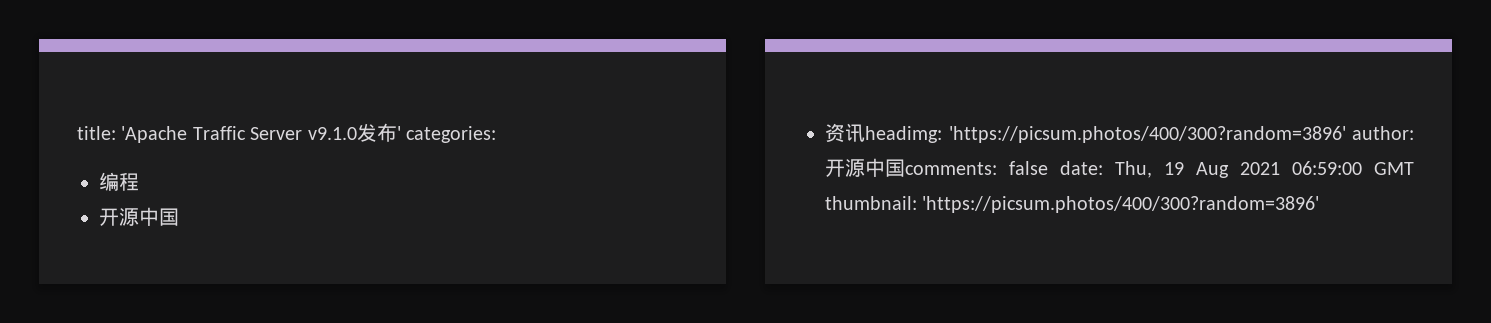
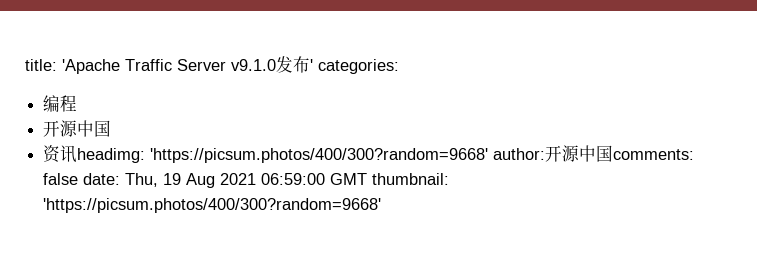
- 资讯headimg: 'https://picsum.photos/400/300?random=3896' author:开源中国comments: false date: Thu, 19 Aug 2021 06:59:00 GMT thumbnail: 'https://picsum.photos/400/300?random=3896'
+ 资讯headimg: 'https://picsum.photos/400/300?random=9668' author:开源中国comments: false date: Thu, 19 Aug 2021 06:59:00 GMT thumbnail: 'https://picsum.photos/400/300?random=9668'

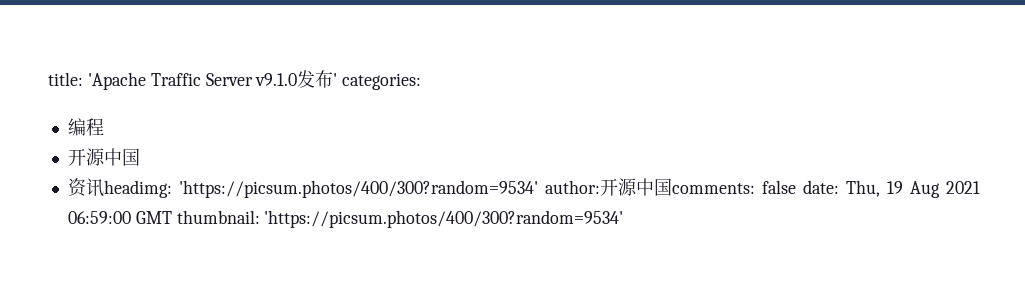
- 资讯headimg: 'https://picsum.photos/400/300?random=9668' author:开源中国comments: false date: Thu, 19 Aug 2021 06:59:00 GMT thumbnail: 'https://picsum.photos/400/300?random=9668'
+ 资讯headimg: 'https://picsum.photos/400/300?random=9534' author:开源中国comments: false date: Thu, 19 Aug 2021 06:59:00 GMT thumbnail: 'https://picsum.photos/400/300?random=9534'

